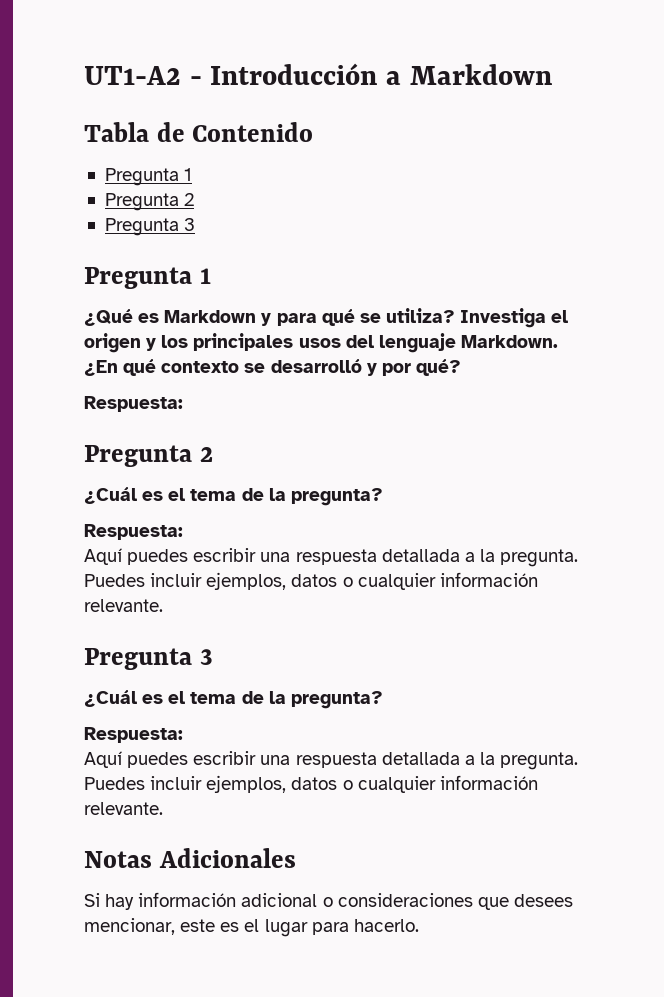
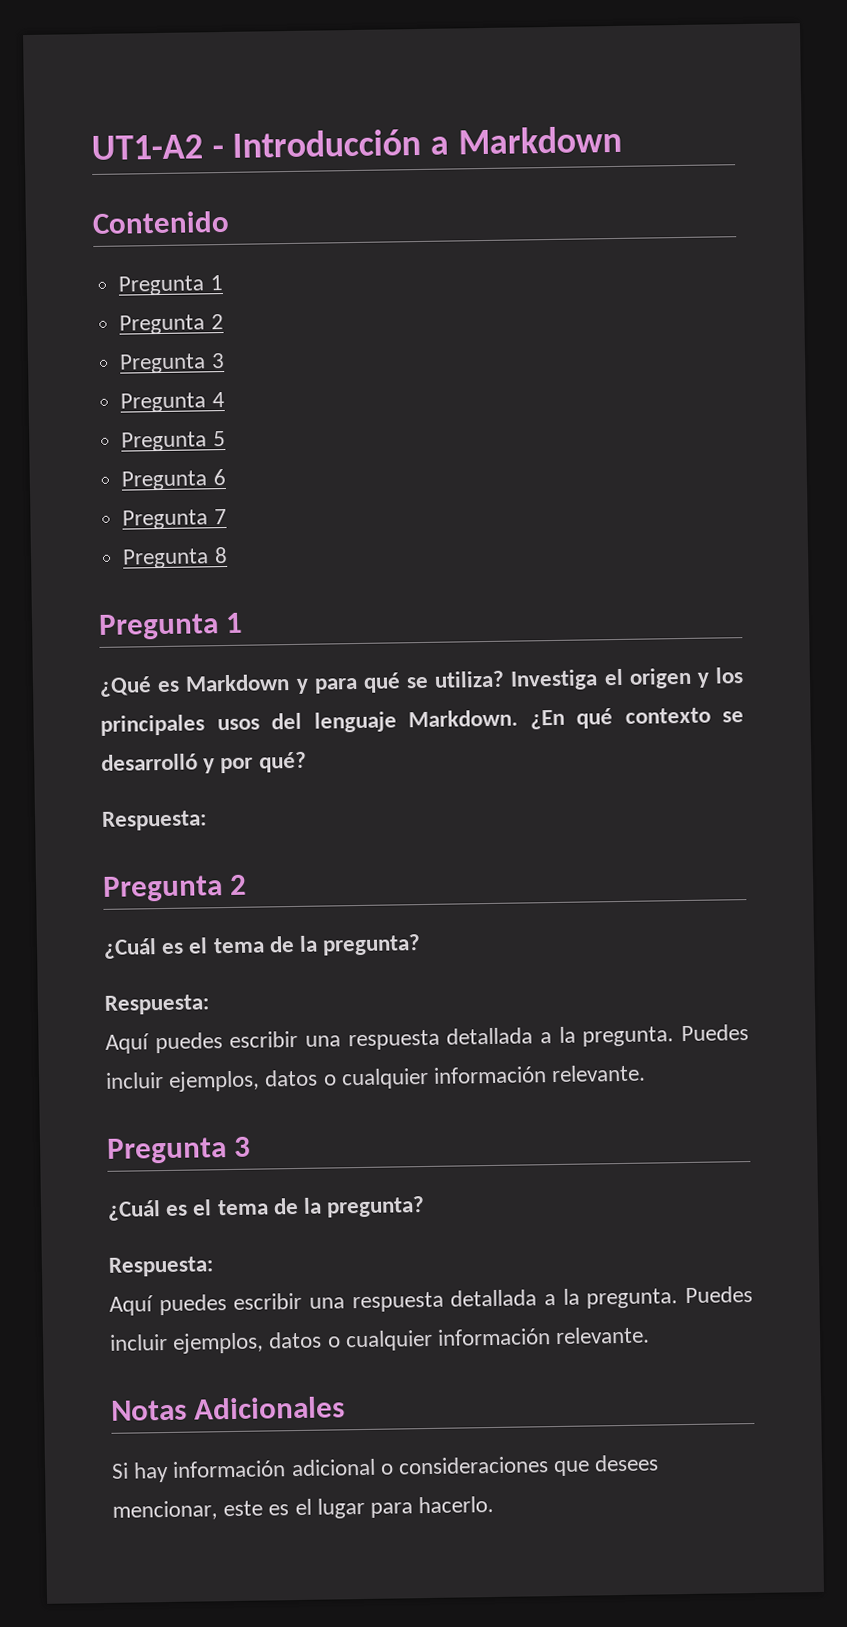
- Tabla de Contenido
+ Contenido
+ Pregunta 4
+ Pregunta 5
+ Pregunta 6
+ Pregunta 7
+ Pregunta 8

